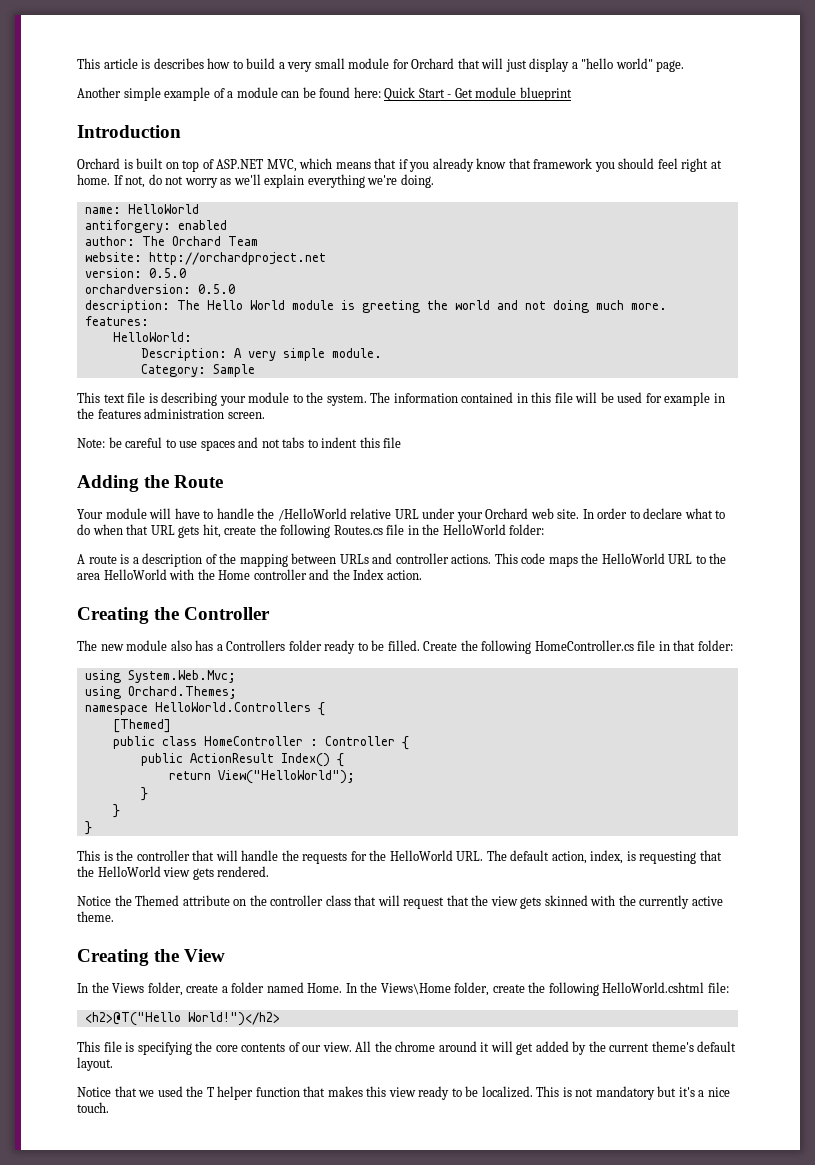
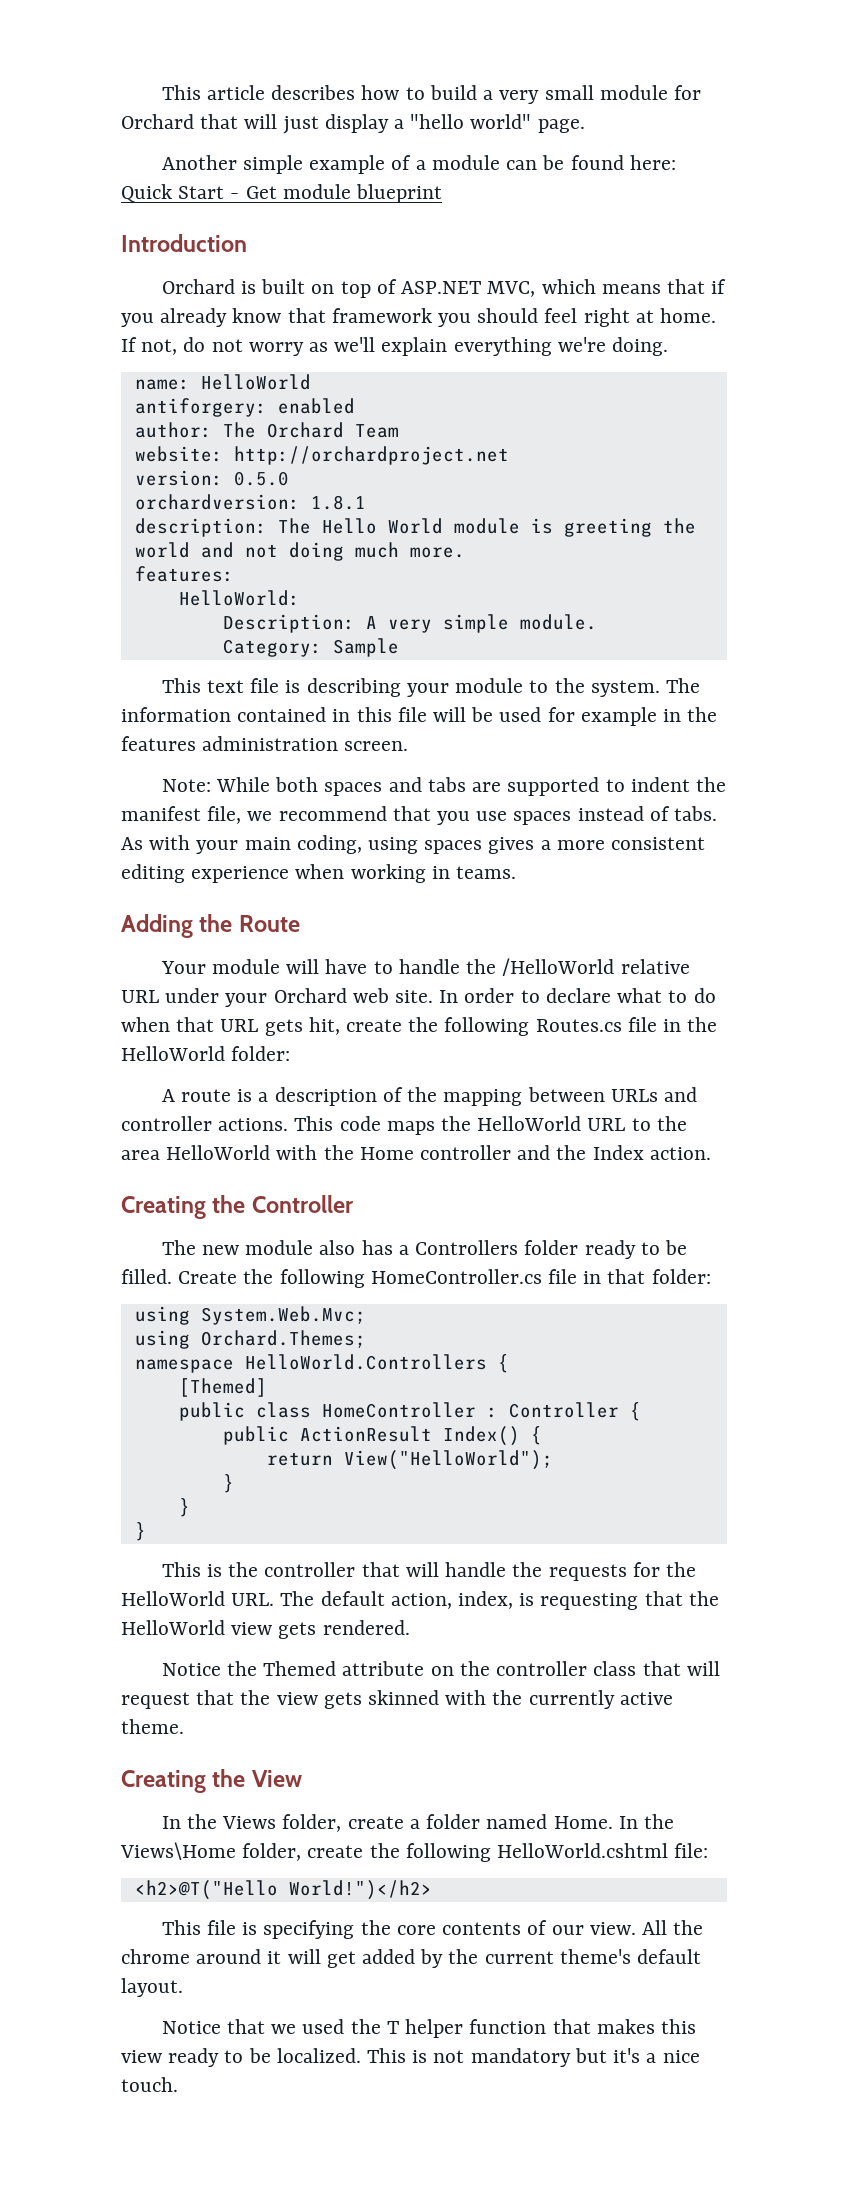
- This article is describes how to build a very small module for Orchard that will just display a "hello world" page.
+ This article describes how to build a very small module for Orchard that will just display a "hello world" page.
- orchardversion: 0.5.0
+ orchardversion: 1.8.1
- Note: be careful to use spaces and not tabs to indent this file
+ Note: While both spaces and tabs are supported to indent the manifest file, we recommend that you use spaces instead of tabs. As with your main coding, using spaces gives a more consistent editing experience when working in teams.

